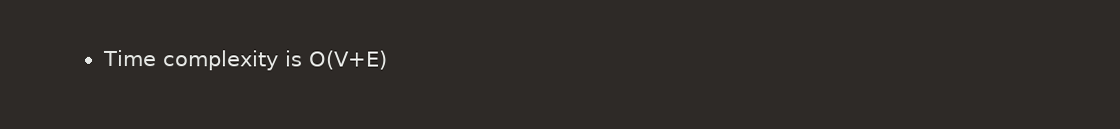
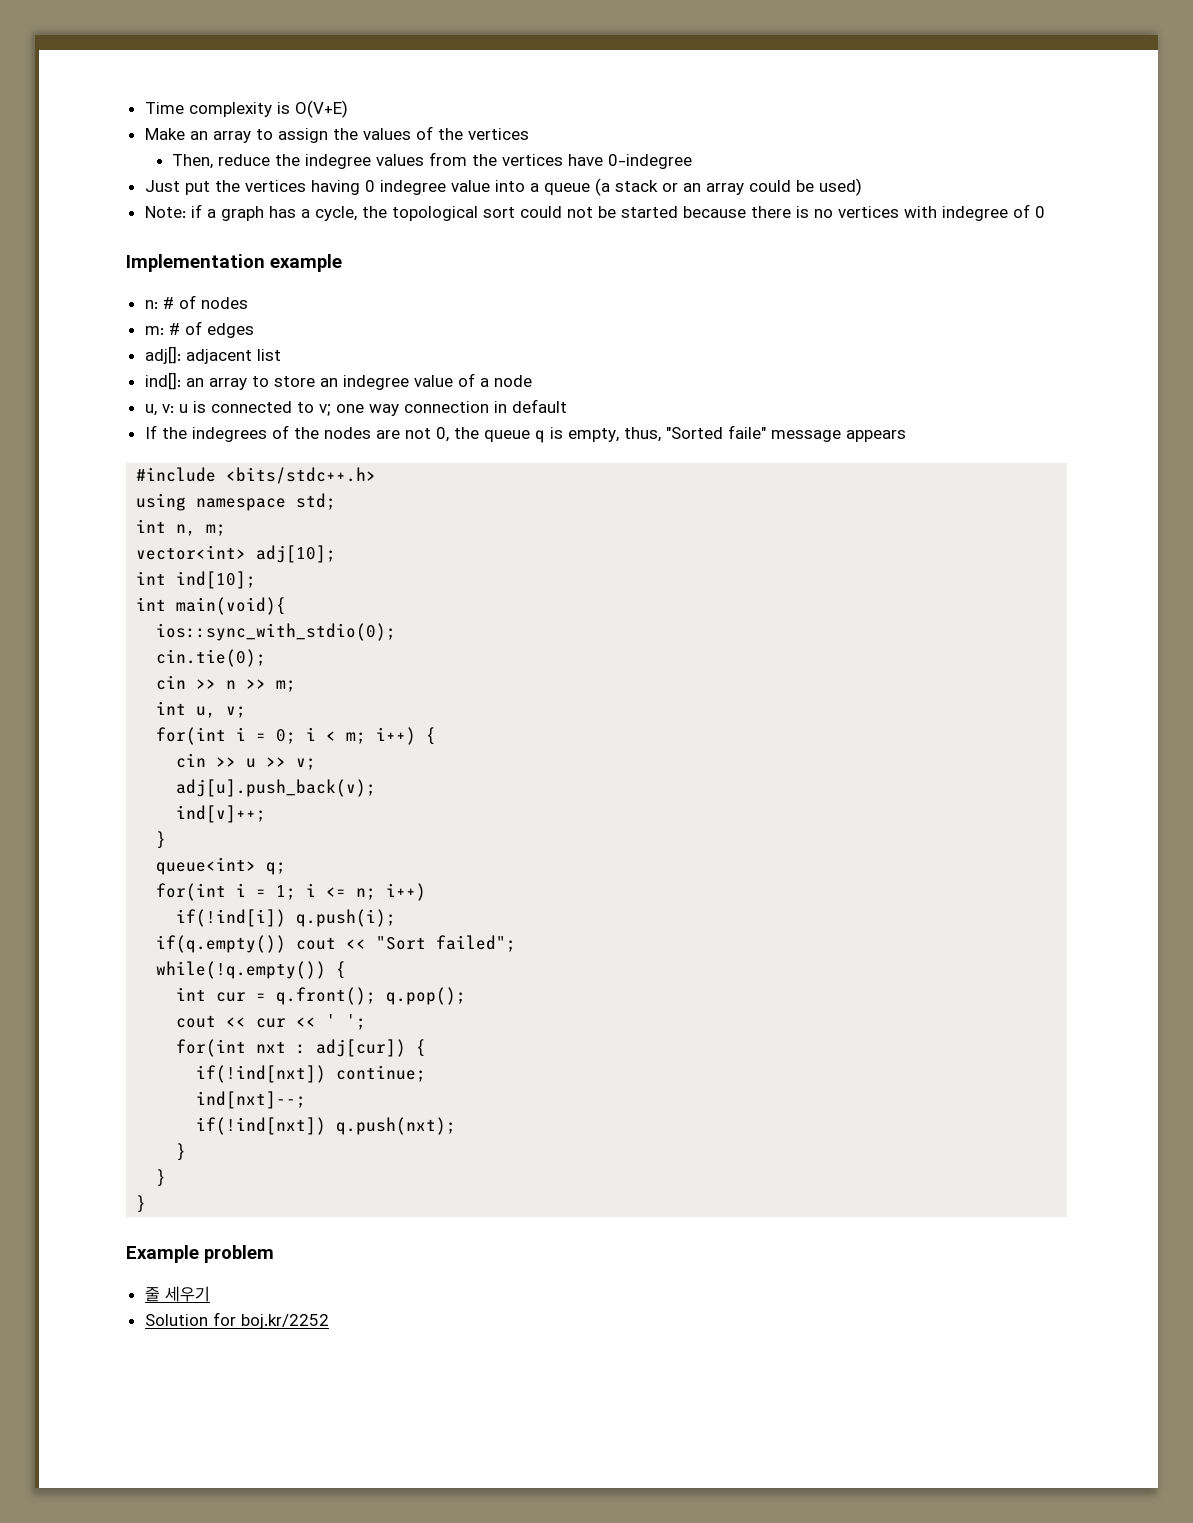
+ Make an array to assign the values of the vertices
+ Then, reduce the indegree values from the vertices have 0-indegree
+ Just put the vertices having 0 indegree value into a queue (a stack or an array could be used)
+ Note: if a graph has a cycle, the topological sort could not be started because there is no vertices with indegree of 0
+ Implementation example
+ n: # of nodes
+ m: # of edges
+ adj[]: adjacent list
+ ind[]: an array to store an indegree value of a node
+ u, v: u is connected to v; one way connection in default
+ If the indegrees of the nodes are not 0, the queue q is empty, thus, "Sorted faile" message appears
+ #include <bits/stdc++.h>
+ using namespace std;
+ int n, m;
+ vector<int> adj[10];
+ int ind[10];
+ int main(void){
+ ios::sync_with_stdio(0);
+ cin.tie(0);
+ cin >> n >> m;
+ int u, v;
+ for(int i = 0; i < m; i++) {
+ cin >> u >> v;
+ adj[u].push_back(v);
+ ind[v]++;
+ }
+ queue<int> q;
+ for(int i = 1; i <= n; i++)
+ if(!ind[i]) q.push(i);
+ if(q.empty()) cout << "Sort failed";
+ while(!q.empty()) {
+ int cur = q.front(); q.pop();
+ cout << cur << ' ';
+ for(int nxt : adj[cur]) {
+ if(!ind[nxt]) continue;
+ ind[nxt]--;
+ if(!ind[nxt]) q.push(nxt);
+ }
+ }
+ }
+ Example problem
+ 줄 세우기
+ Solution for boj.kr/2252

